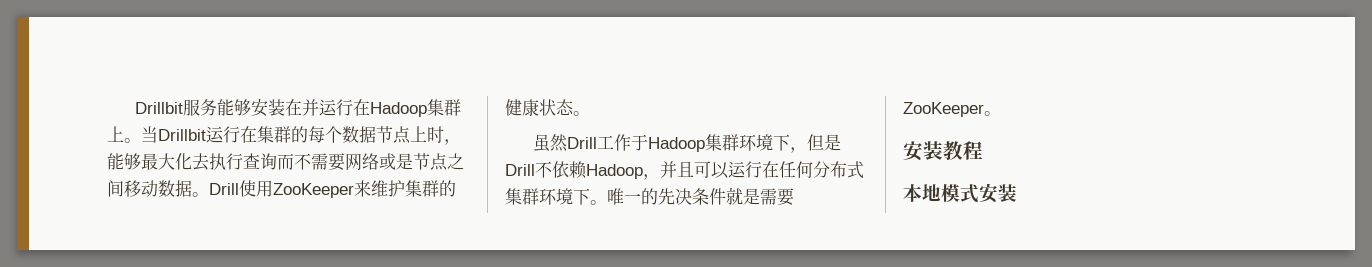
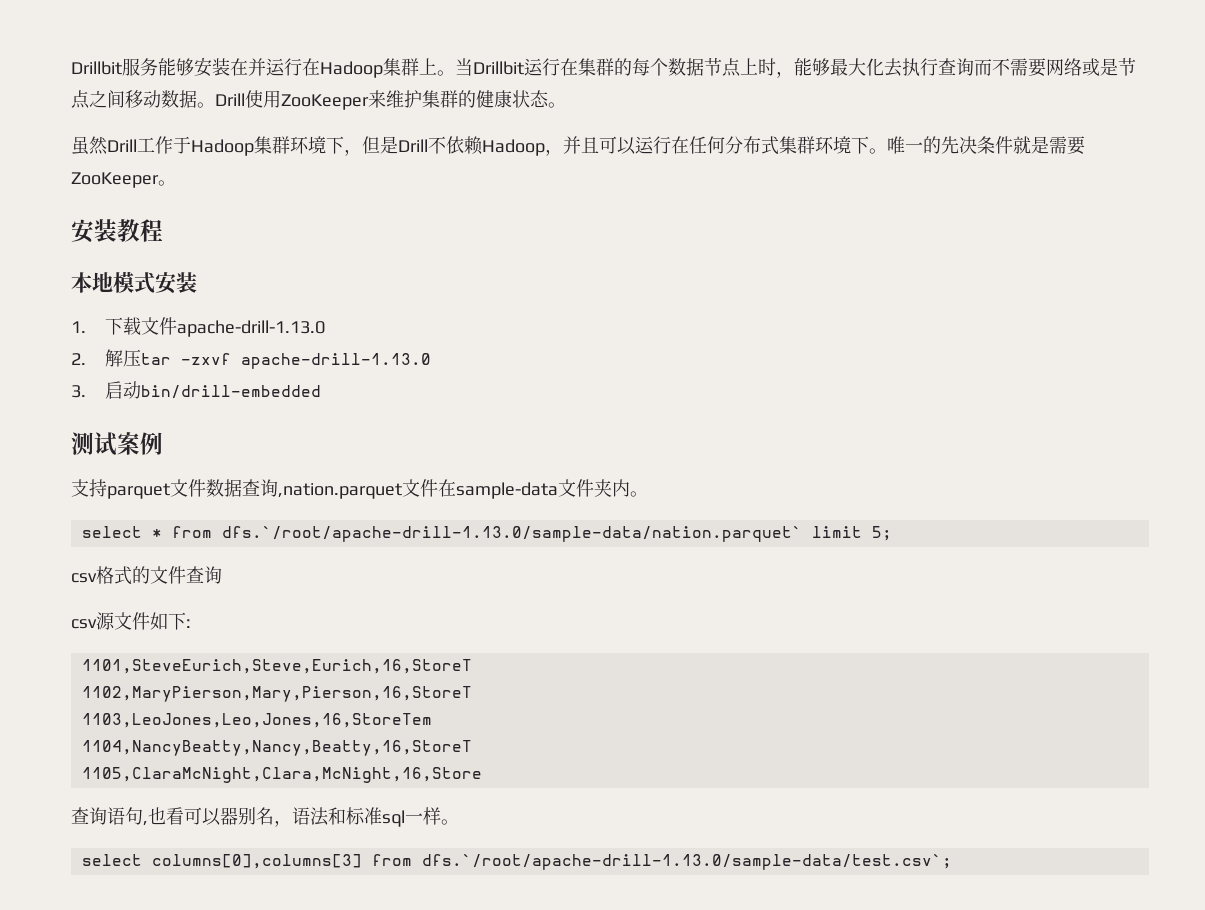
+ 1.下载文件apache-drill-1.13.0
+ 2.解压tar -zxvf apache-drill-1.13.0
+ 3.启动bin/drill-embedded
+ 测试案例
+ 支持parquet文件数据查询,nation.parquet文件在sample-data文件夹内。
+ select * from dfs.`/root/apache-drill-1.13.0/sample-data/nation.parquet` limit 5;
+ csv格式的文件查询
+ csv源文件如下:
+ 1101,SteveEurich,Steve,Eurich,16,StoreT
+ 1102,MaryPierson,Mary,Pierson,16,StoreT
+ 1103,LeoJones,Leo,Jones,16,StoreTem
+ 1104,NancyBeatty,Nancy,Beatty,16,StoreT
+ 1105,ClaraMcNight,Clara,McNight,16,Store
+ 查询语句,也看可以器别名，语法和标准sql一样。
+ select columns[0],columns[3] from dfs.`/root/apache-drill-1.13.0/sample-data/test.csv`;

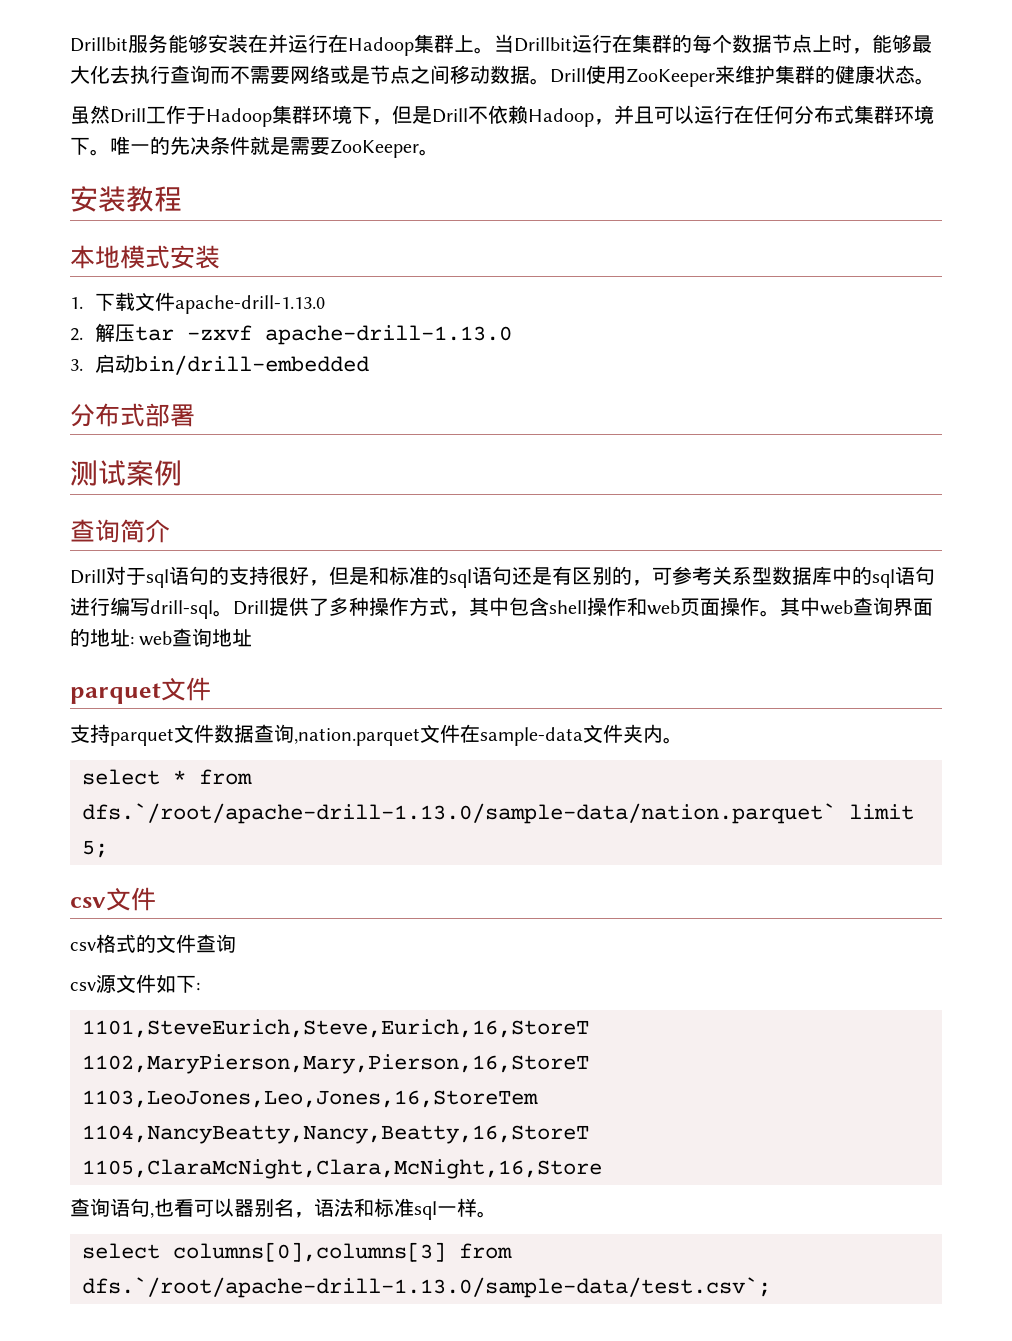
+ 分布式部署
+ 查询简介
+ Drill对于sql语句的支持很好，但是和标准的sql语句还是有区别的，可参考关系型数据库中的sql语句进行编写drill-sql。Drill提供了多种操作方式，其中包含shell操作和web页面操作。其中web查询界面的地址: web查询地址
+ parquet文件
+ csv文件

